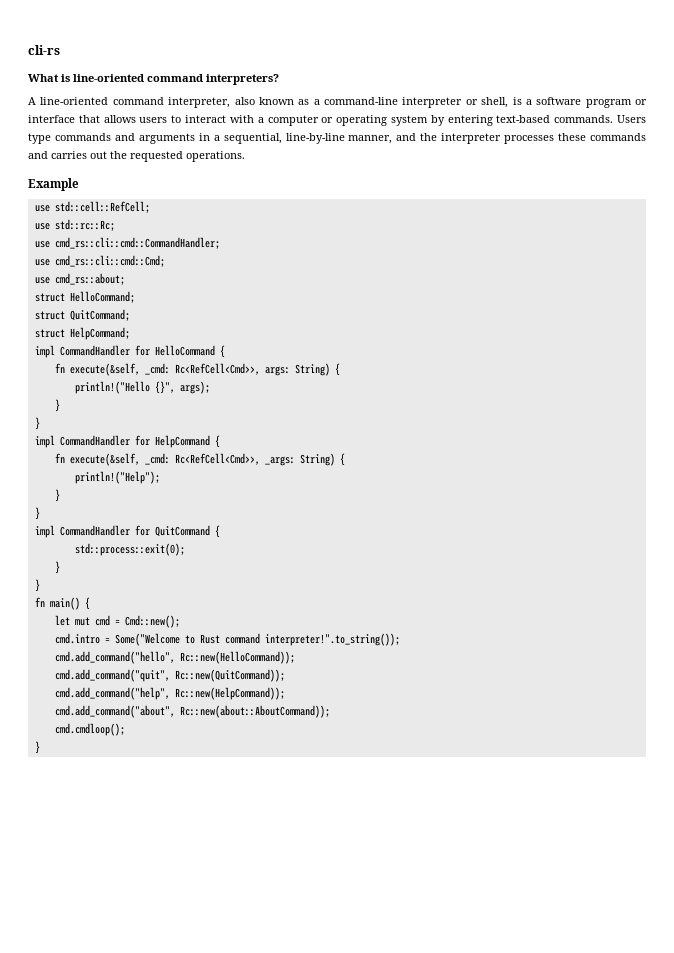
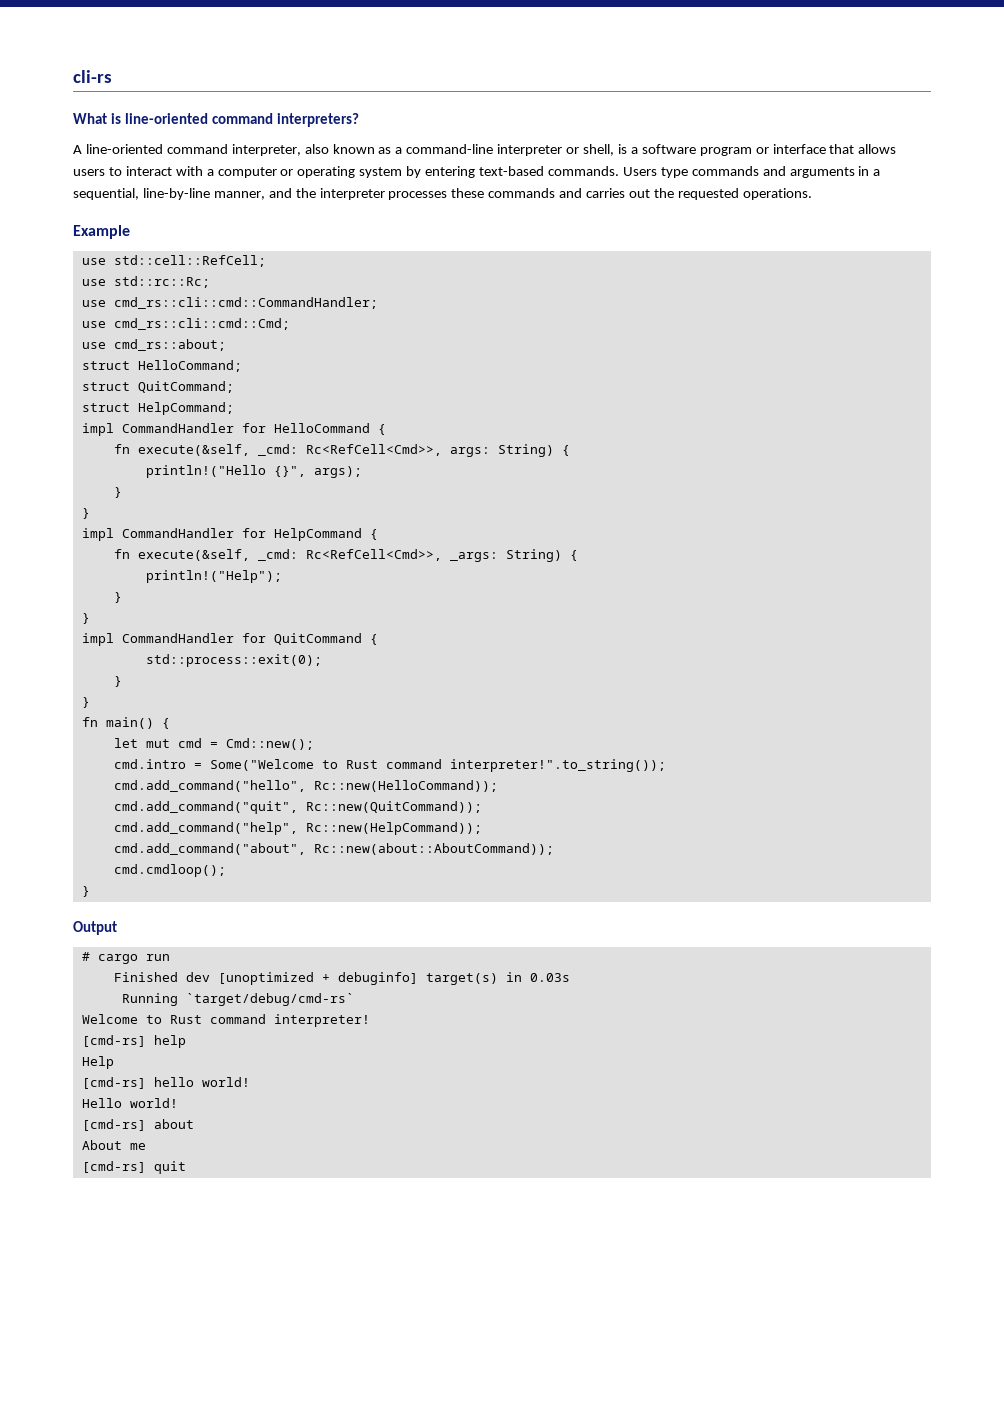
+ Output
+ # cargo run
+ Finished dev [unoptimized + debuginfo] target(s) in 0.03s
+ Running `target/debug/cmd-rs`
+ Welcome to Rust command interpreter!
+ [cmd-rs] help
+ Help
+ [cmd-rs] hello world!
+ Hello world!
+ [cmd-rs] about
+ About me
+ [cmd-rs] quit

